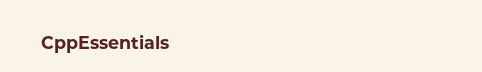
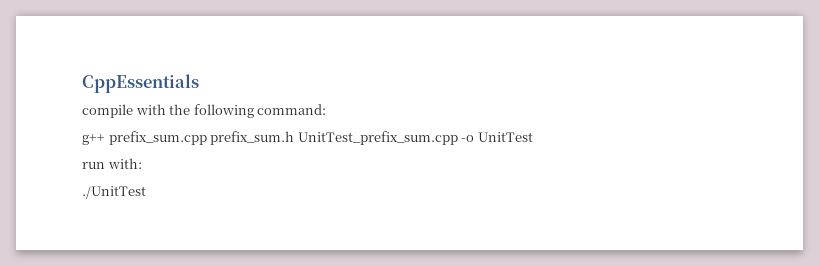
+ compile with the following command:
+ g++ prefix_sum.cpp prefix_sum.h UnitTest_prefix_sum.cpp -o UnitTest
+ run with:
+ ./UnitTest

